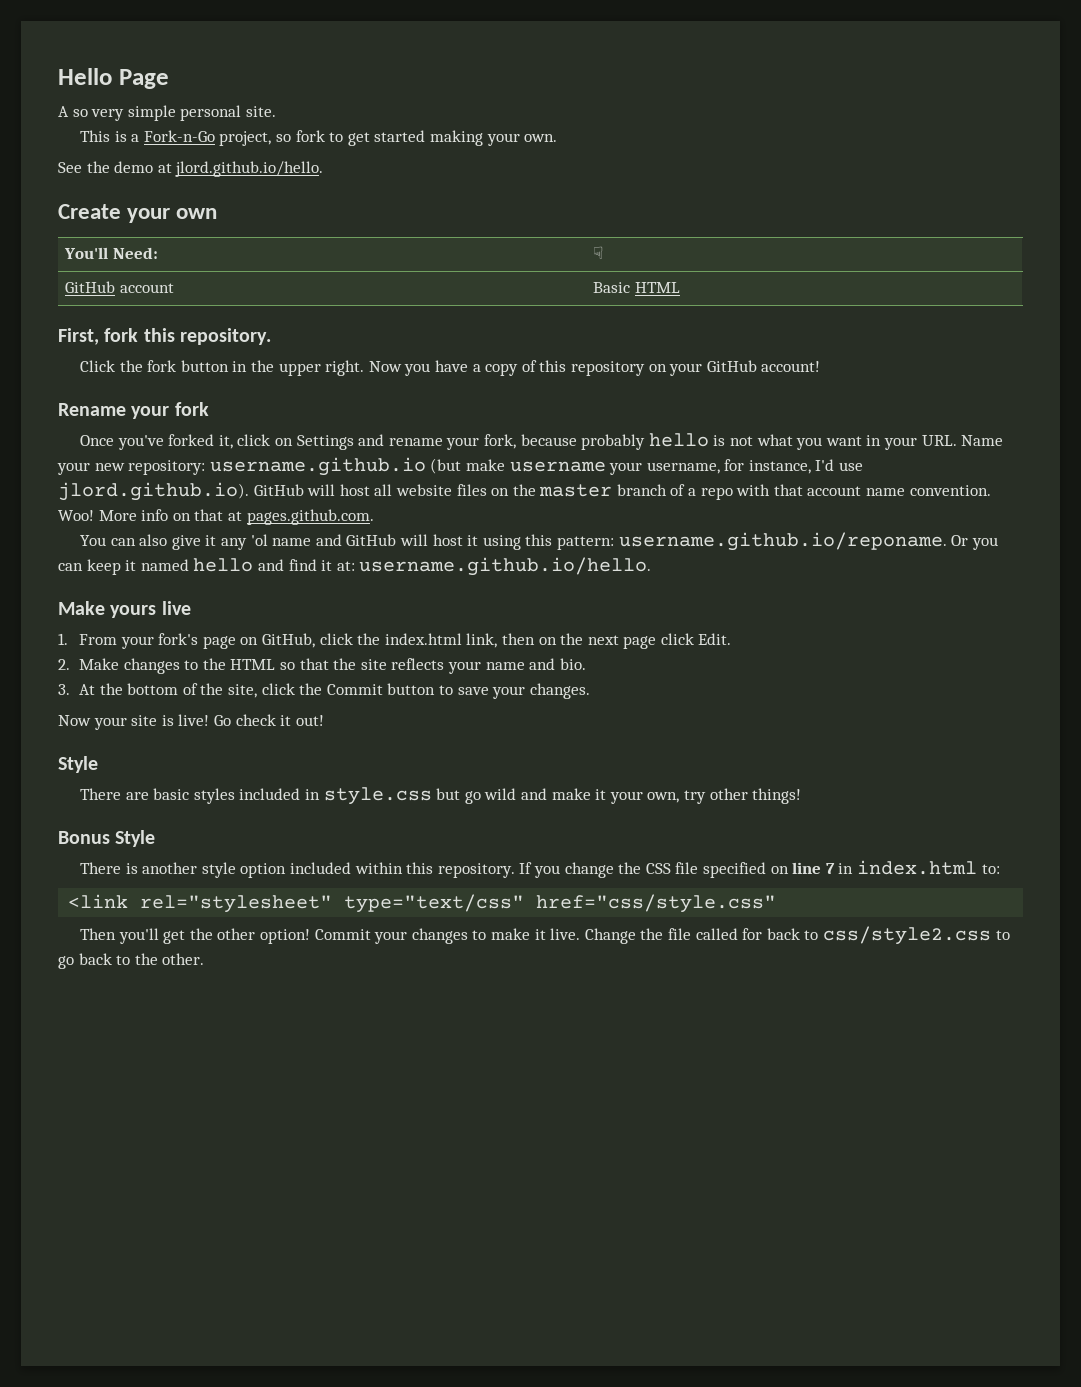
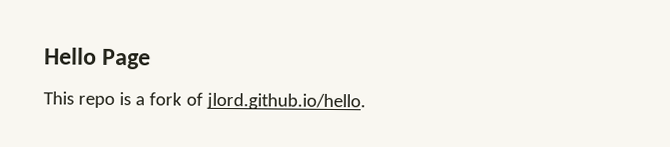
- A so very simple personal site.
- This is a Fork-n-Go project, so fork to get started making your own.
- See the demo at jlord.github.io/hello.
- Create your own
- You'll Need: | ☟
- GitHub account | Basic HTML
- First, fork this repository.
- Click the fork button in the upper right. Now you have a copy of this repository on your GitHub account!
- Rename your fork
- Once you've forked it, click on Settings and rename your fork, because probably hello is not what you want in your URL. Name your new repository: username.github.io (but make username your username, for instance, I'd use jlord.github.io). GitHub will host all website files on the master branch of a repo with that account name convention. Woo! More info on that at pages.github.com.
- You can also give it any 'ol name and GitHub will host it using this pattern: username.github.io/reponame. Or you can keep it named hello and find it at: username.github.io/hello.
- Make yours live
- 1. From your fork's page on GitHub, click the index.html link, then on the next page click Edit.
- 2. Make changes to the HTML so that the site reflects your name and bio.
- 3. At the bottom of the site, click the Commit button to save your changes.
- Now your site is live! Go check it out!
- Style
- There are basic styles included in style.css but go wild and make it your own, try other things!
- Bonus Style
- There is another style option included within this repository. If you change the CSS file specified on line 7 in index.html to:
- <link rel="stylesheet" type="text/css" href="css/style.css"
- Then you'll get the other option! Commit your changes to make it live. Change the file called for back to css/style2.css to go back to the other.
+ This repo is a fork of jlord.github.io/hello.

